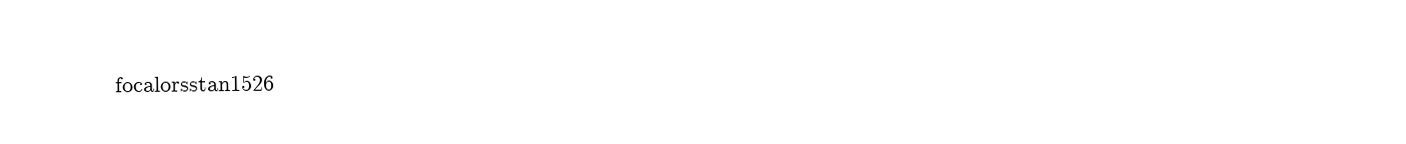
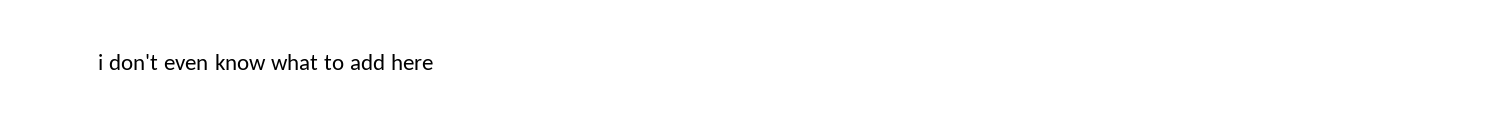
- focalorsstan1526
+ i don't even know what to add here

